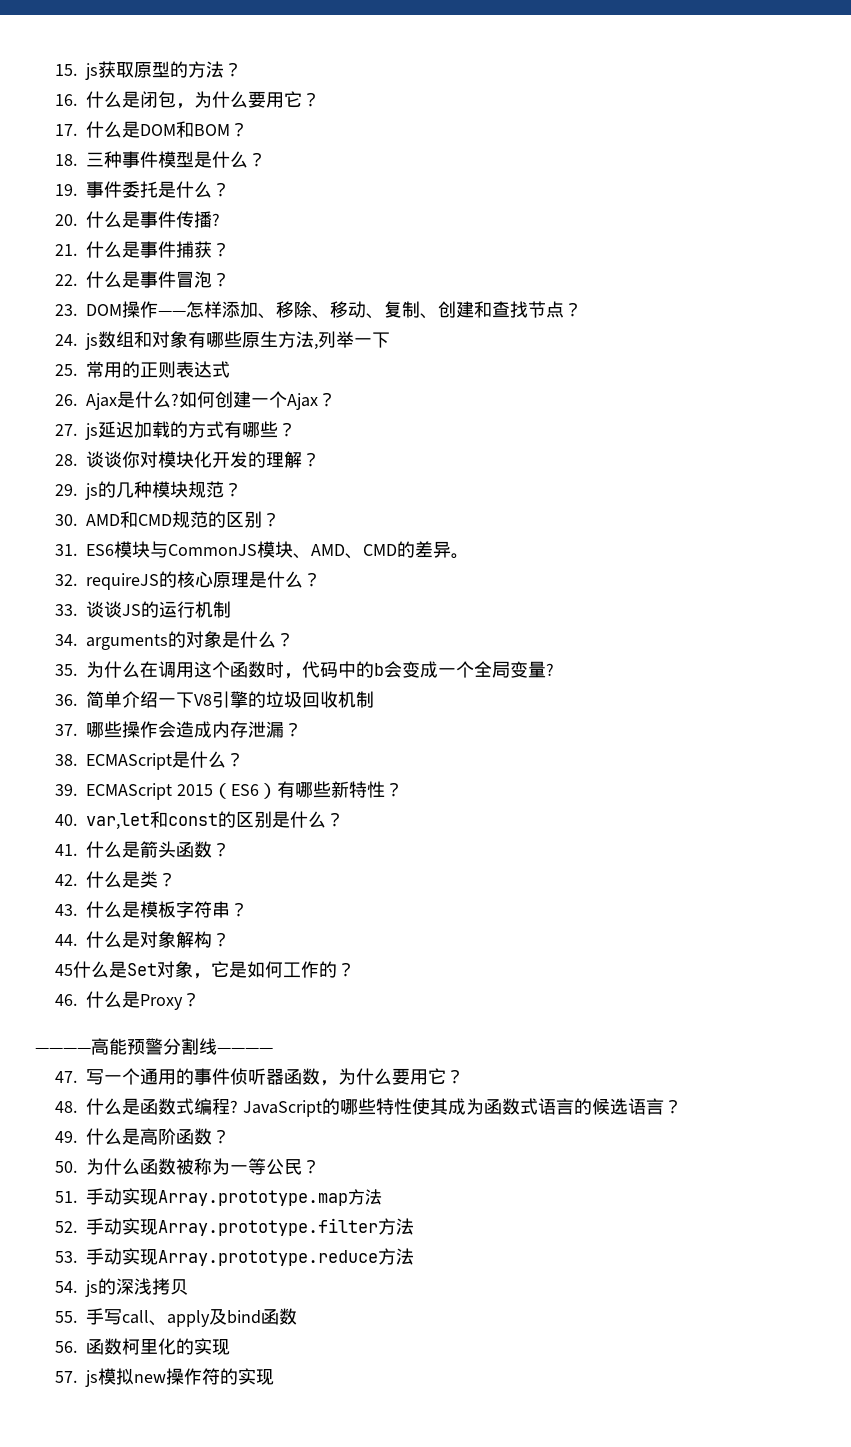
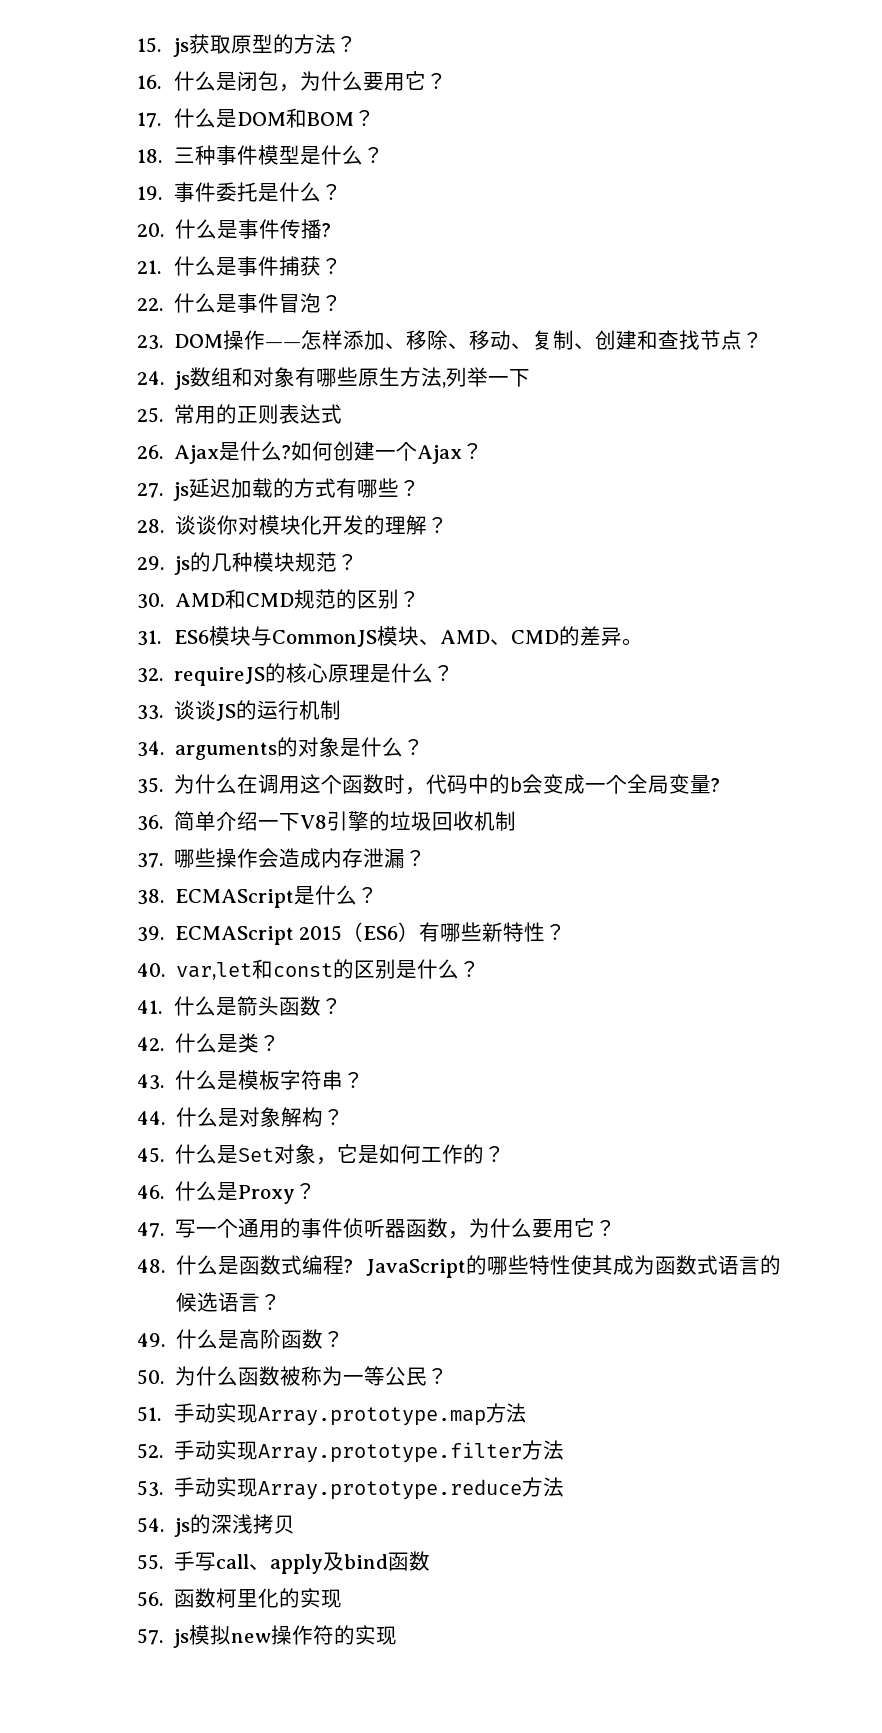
- 45什么是Set对象，它是如何工作的？
+ 45.什么是Set对象，它是如何工作的？
- ————高能预警分割线————

